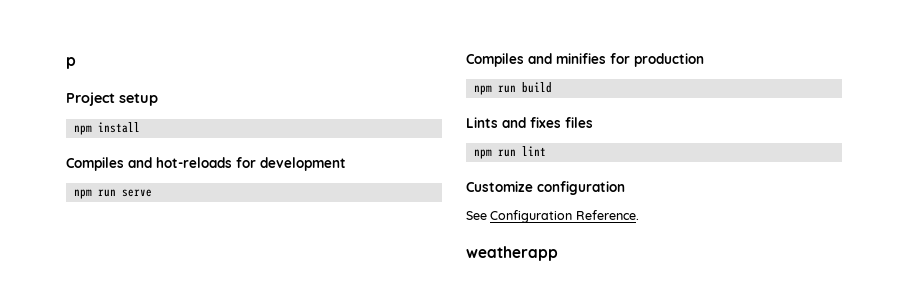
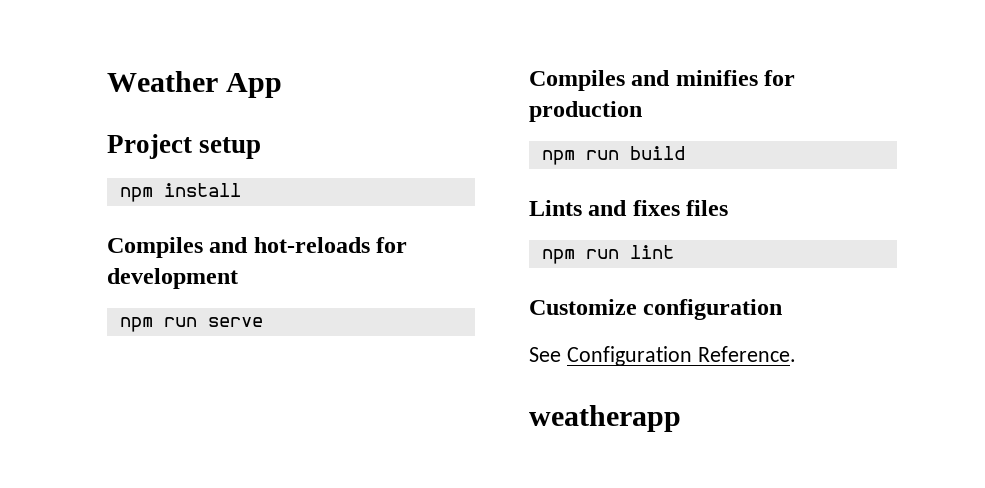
- p
+ Weather App

